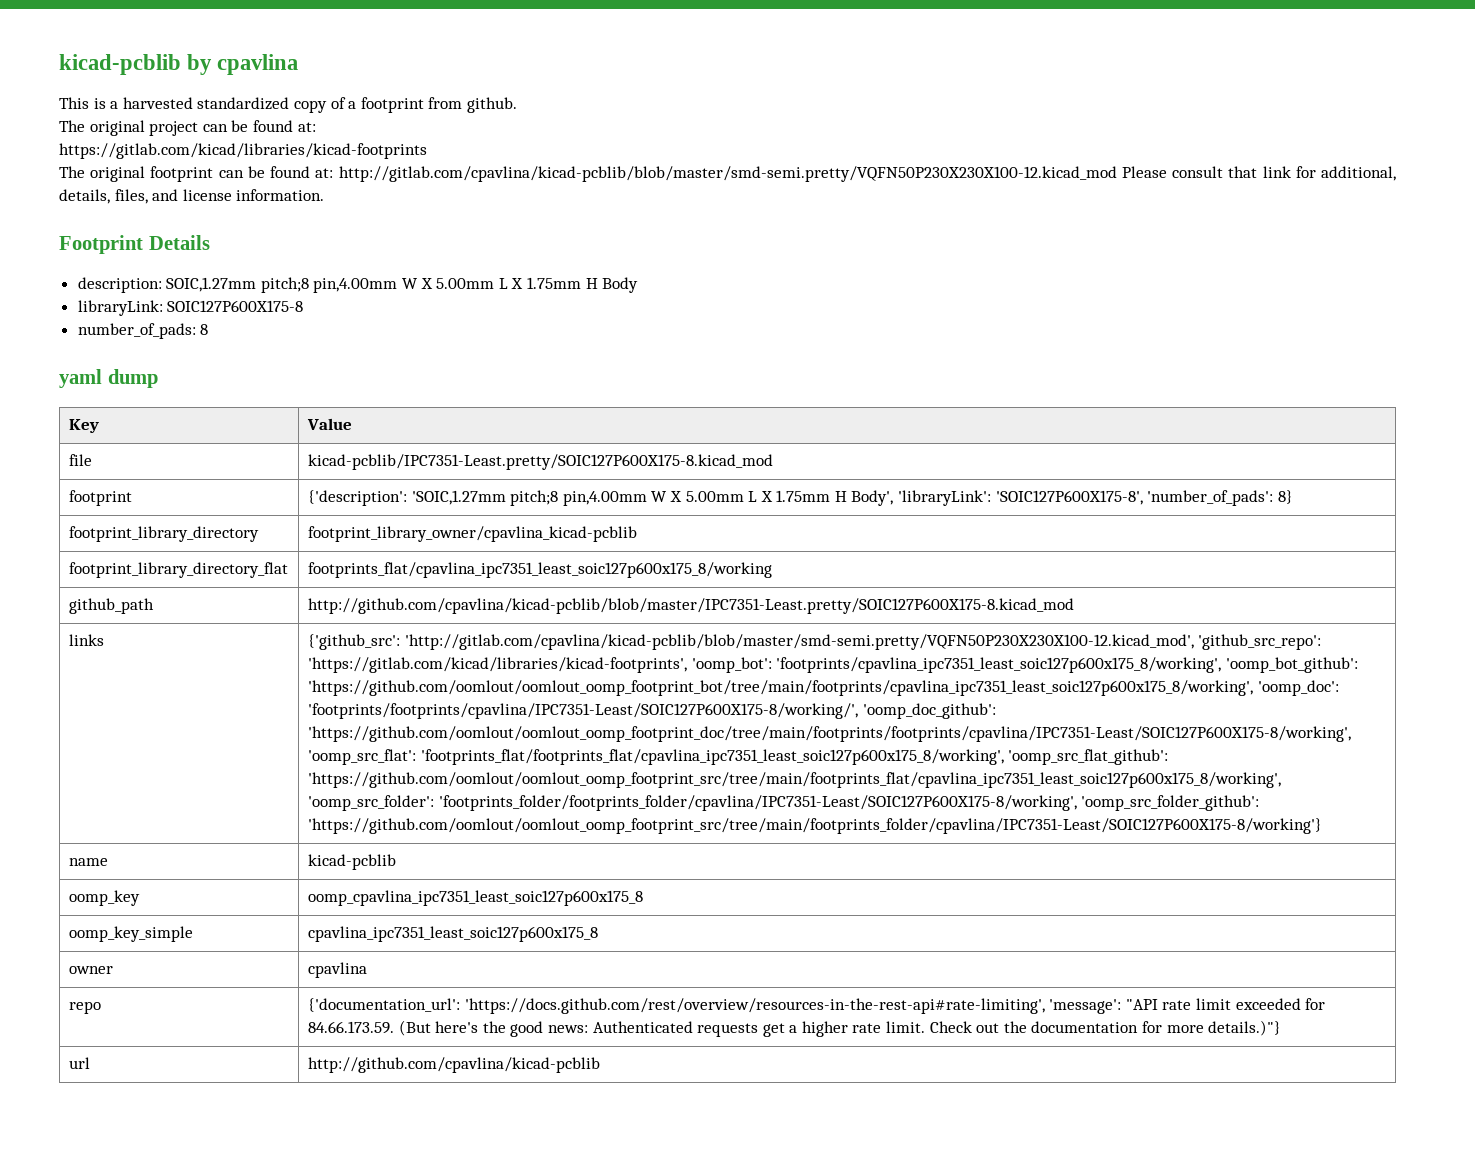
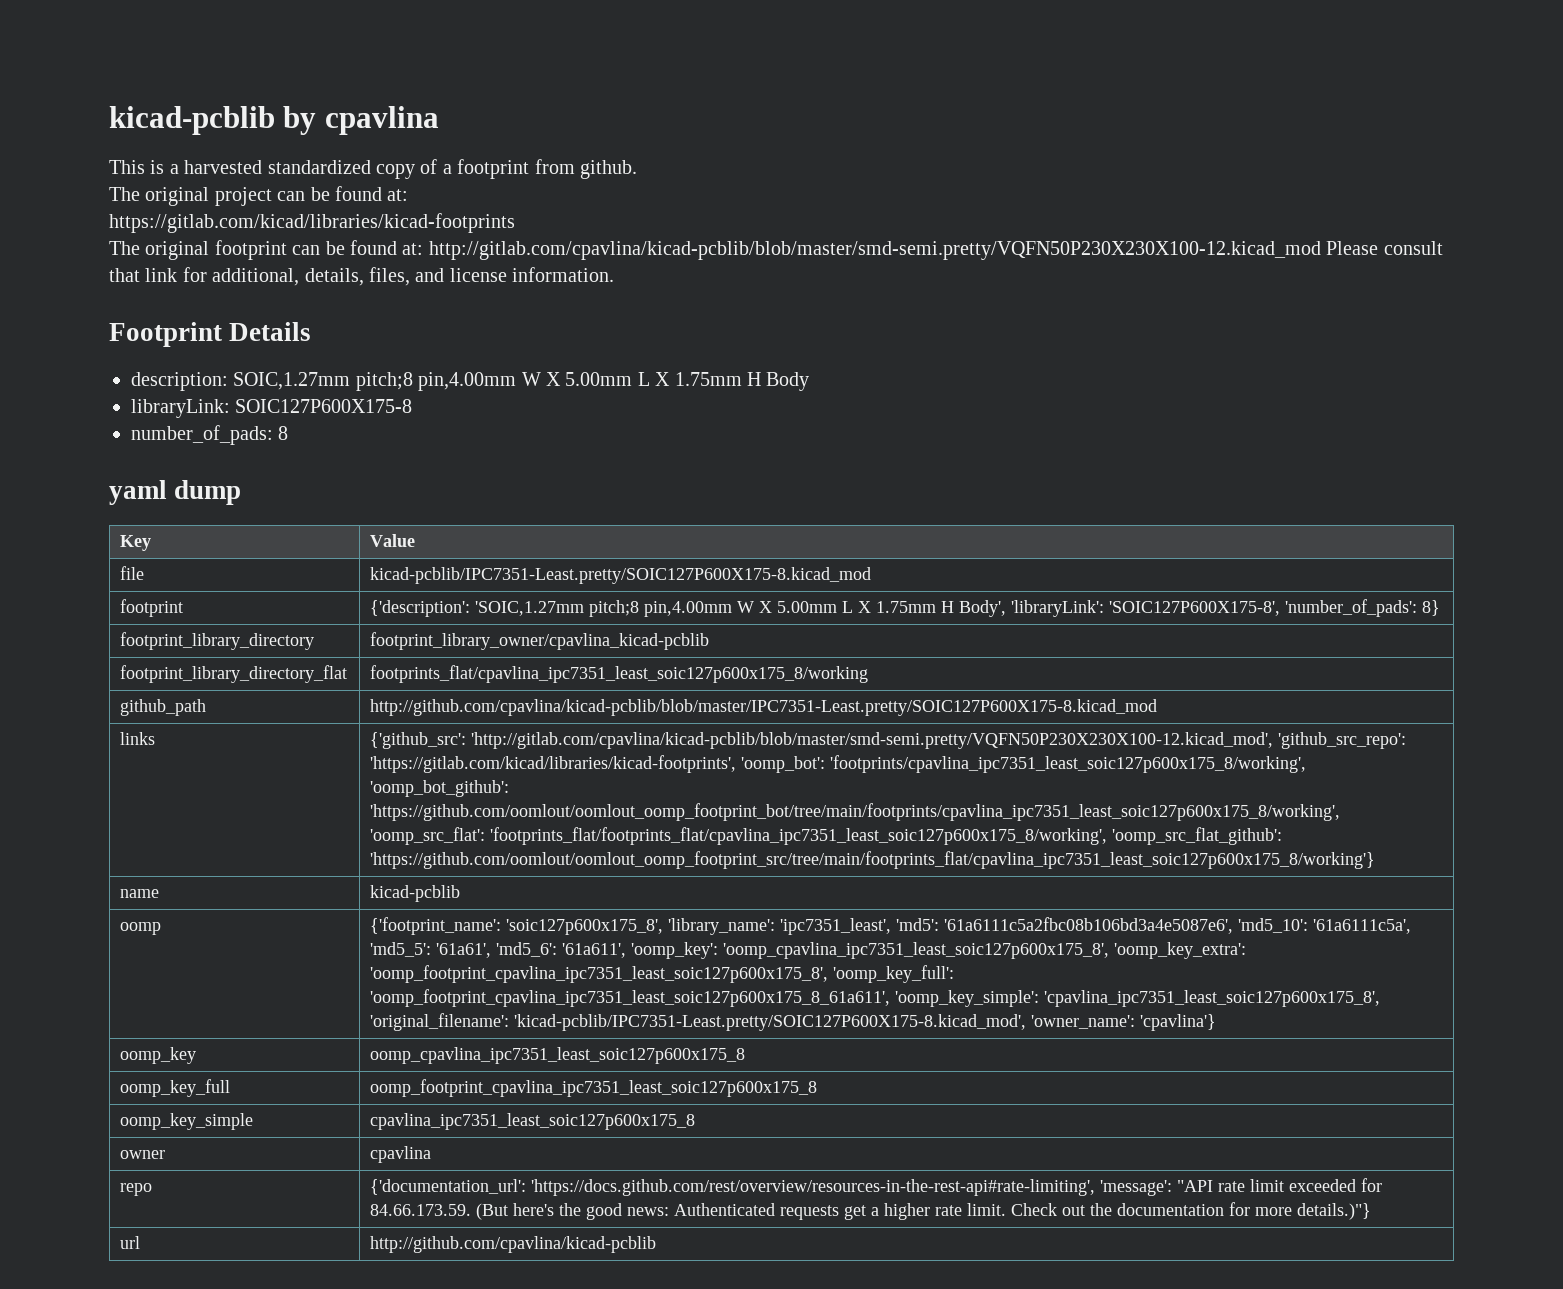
- links | {'github_src': 'http://gitlab.com/cpavlina/kicad-pcblib/blob/master/smd-semi.pretty/VQFN50P230X230X100-12.kicad_mod', 'github_src_repo': 'https://gitlab.com/kicad/libraries/kicad-footprints', 'oomp_bot': 'footprints/cpavlina_ipc7351_least_soic127p600x175_8/working', 'oomp_bot_github': 'https://github.com/oomlout/oomlout_oomp_footprint_bot/tree/main/footprints/cpavlina_ipc7351_least_soic127p600x175_8/working', 'oomp_doc': 'footprints/footprints/cpavlina/IPC7351-Least/SOIC127P600X175-8/working/', 'oomp_doc_github': 'https://github.com/oomlout/oomlout_oomp_footprint_doc/tree/main/footprints/footprints/cpavlina/IPC7351-Least/SOIC127P600X175-8/working', 'oomp_src_flat': 'footprints_flat/footprints_flat/cpavlina_ipc7351_least_soic127p600x175_8/working', 'oomp_src_flat_github': 'https://github.com/oomlout/oomlout_oomp_footprint_src/tree/main/footprints_flat/cpavlina_ipc7351_least_soic127p600x175_8/working', 'oomp_src_folder': 'footprints_folder/footprints_folder/cpavlina/IPC7351-Least/SOIC127P600X175-8/working', 'oomp_src_folder_github': 'https://github.com/oomlout/oomlout_oomp_footprint_src/tree/main/footprints_folder/cpavlina/IPC7351-Least/SOIC127P600X175-8/working'}
+ links | {'github_src': 'http://gitlab.com/cpavlina/kicad-pcblib/blob/master/smd-semi.pretty/VQFN50P230X230X100-12.kicad_mod', 'github_src_repo': 'https://gitlab.com/kicad/libraries/kicad-footprints', 'oomp_bot': 'footprints/cpavlina_ipc7351_least_soic127p600x175_8/working', 'oomp_bot_github': 'https://github.com/oomlout/oomlout_oomp_footprint_bot/tree/main/footprints/cpavlina_ipc7351_least_soic127p600x175_8/working', 'oomp_src_flat': 'footprints_flat/footprints_flat/cpavlina_ipc7351_least_soic127p600x175_8/working', 'oomp_src_flat_github': 'https://github.com/oomlout/oomlout_oomp_footprint_src/tree/main/footprints_flat/cpavlina_ipc7351_least_soic127p600x175_8/working'}
  name | kicad-pcblib
+ oomp | {'footprint_name': 'soic127p600x175_8', 'library_name': 'ipc7351_least', 'md5': '61a6111c5a2fbc08b106bd3a4e5087e6', 'md5_10': '61a6111c5a', 'md5_5': '61a61', 'md5_6': '61a611', 'oomp_key': 'oomp_cpavlina_ipc7351_least_soic127p600x175_8', 'oomp_key_extra': 'oomp_footprint_cpavlina_ipc7351_least_soic127p600x175_8', 'oomp_key_full': 'oomp_footprint_cpavlina_ipc7351_least_soic127p600x175_8_61a611', 'oomp_key_simple': 'cpavlina_ipc7351_least_soic127p600x175_8', 'original_filename': 'kicad-pcblib/IPC7351-Least.pretty/SOIC127P600X175-8.kicad_mod', 'owner_name': 'cpavlina'}
+ oomp_key_full | oomp_footprint_cpavlina_ipc7351_least_soic127p600x175_8

